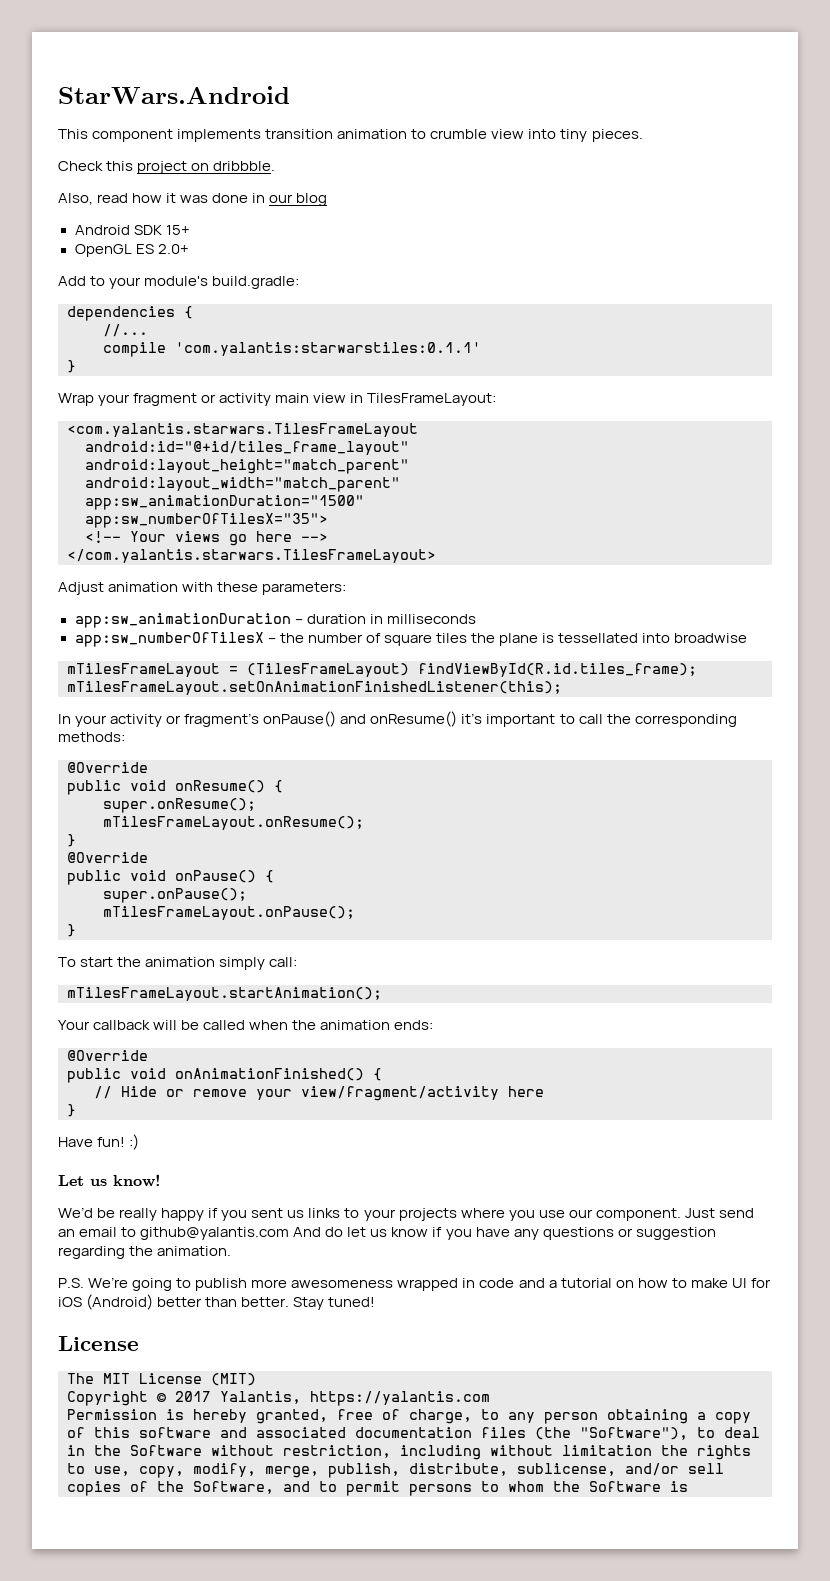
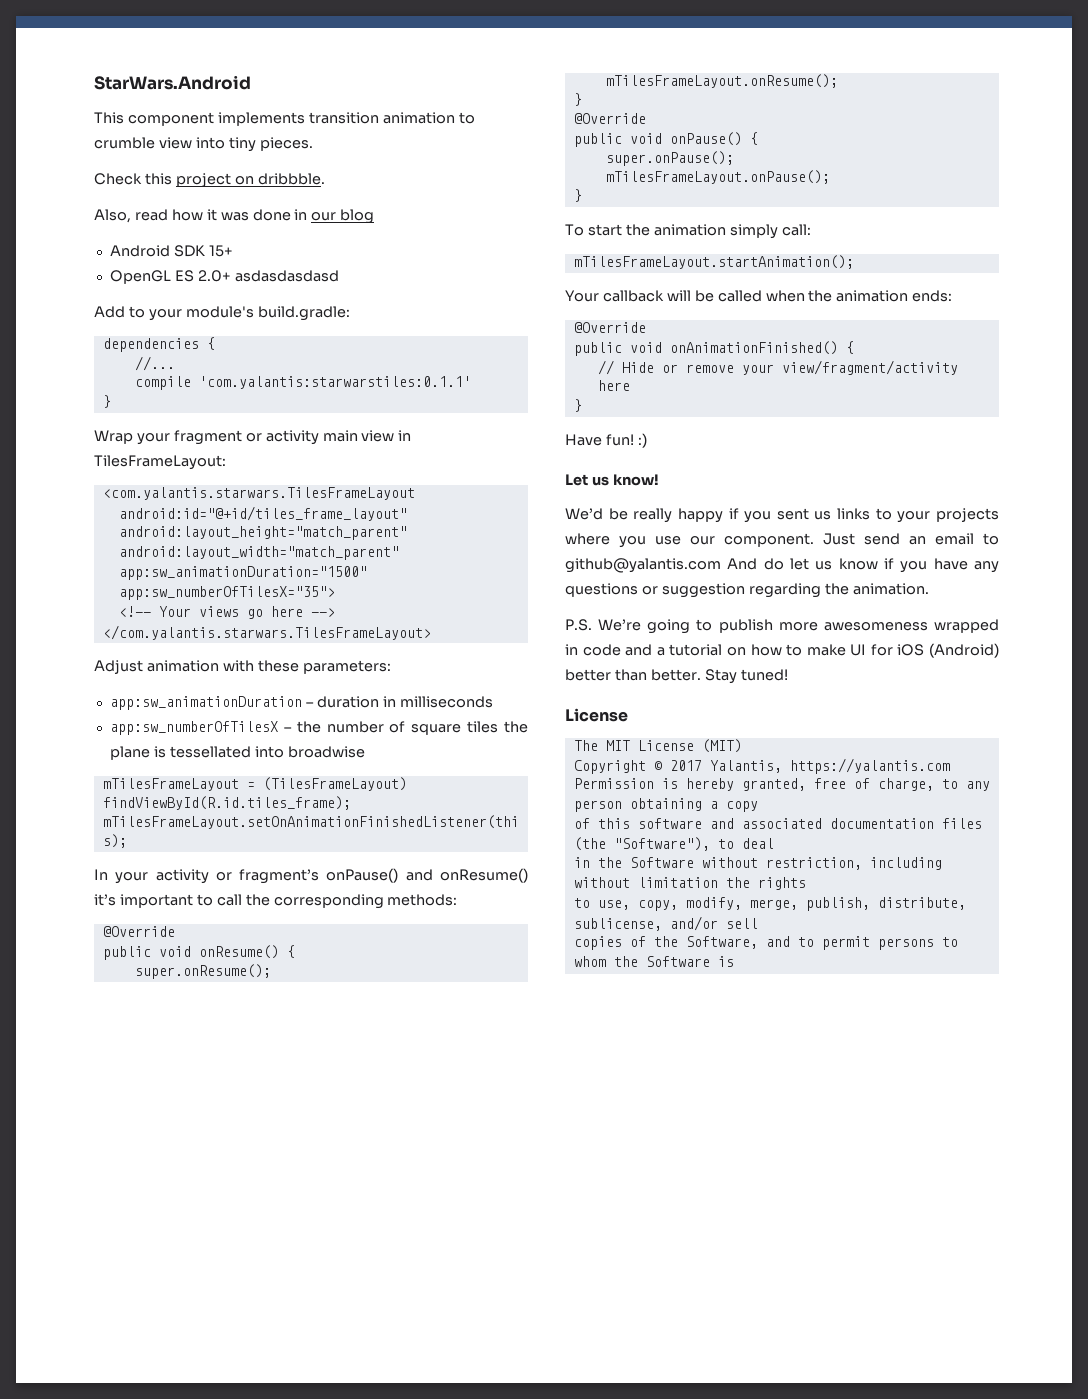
- OpenGL ES 2.0+
+ OpenGL ES 2.0+ asdasdasdasd

